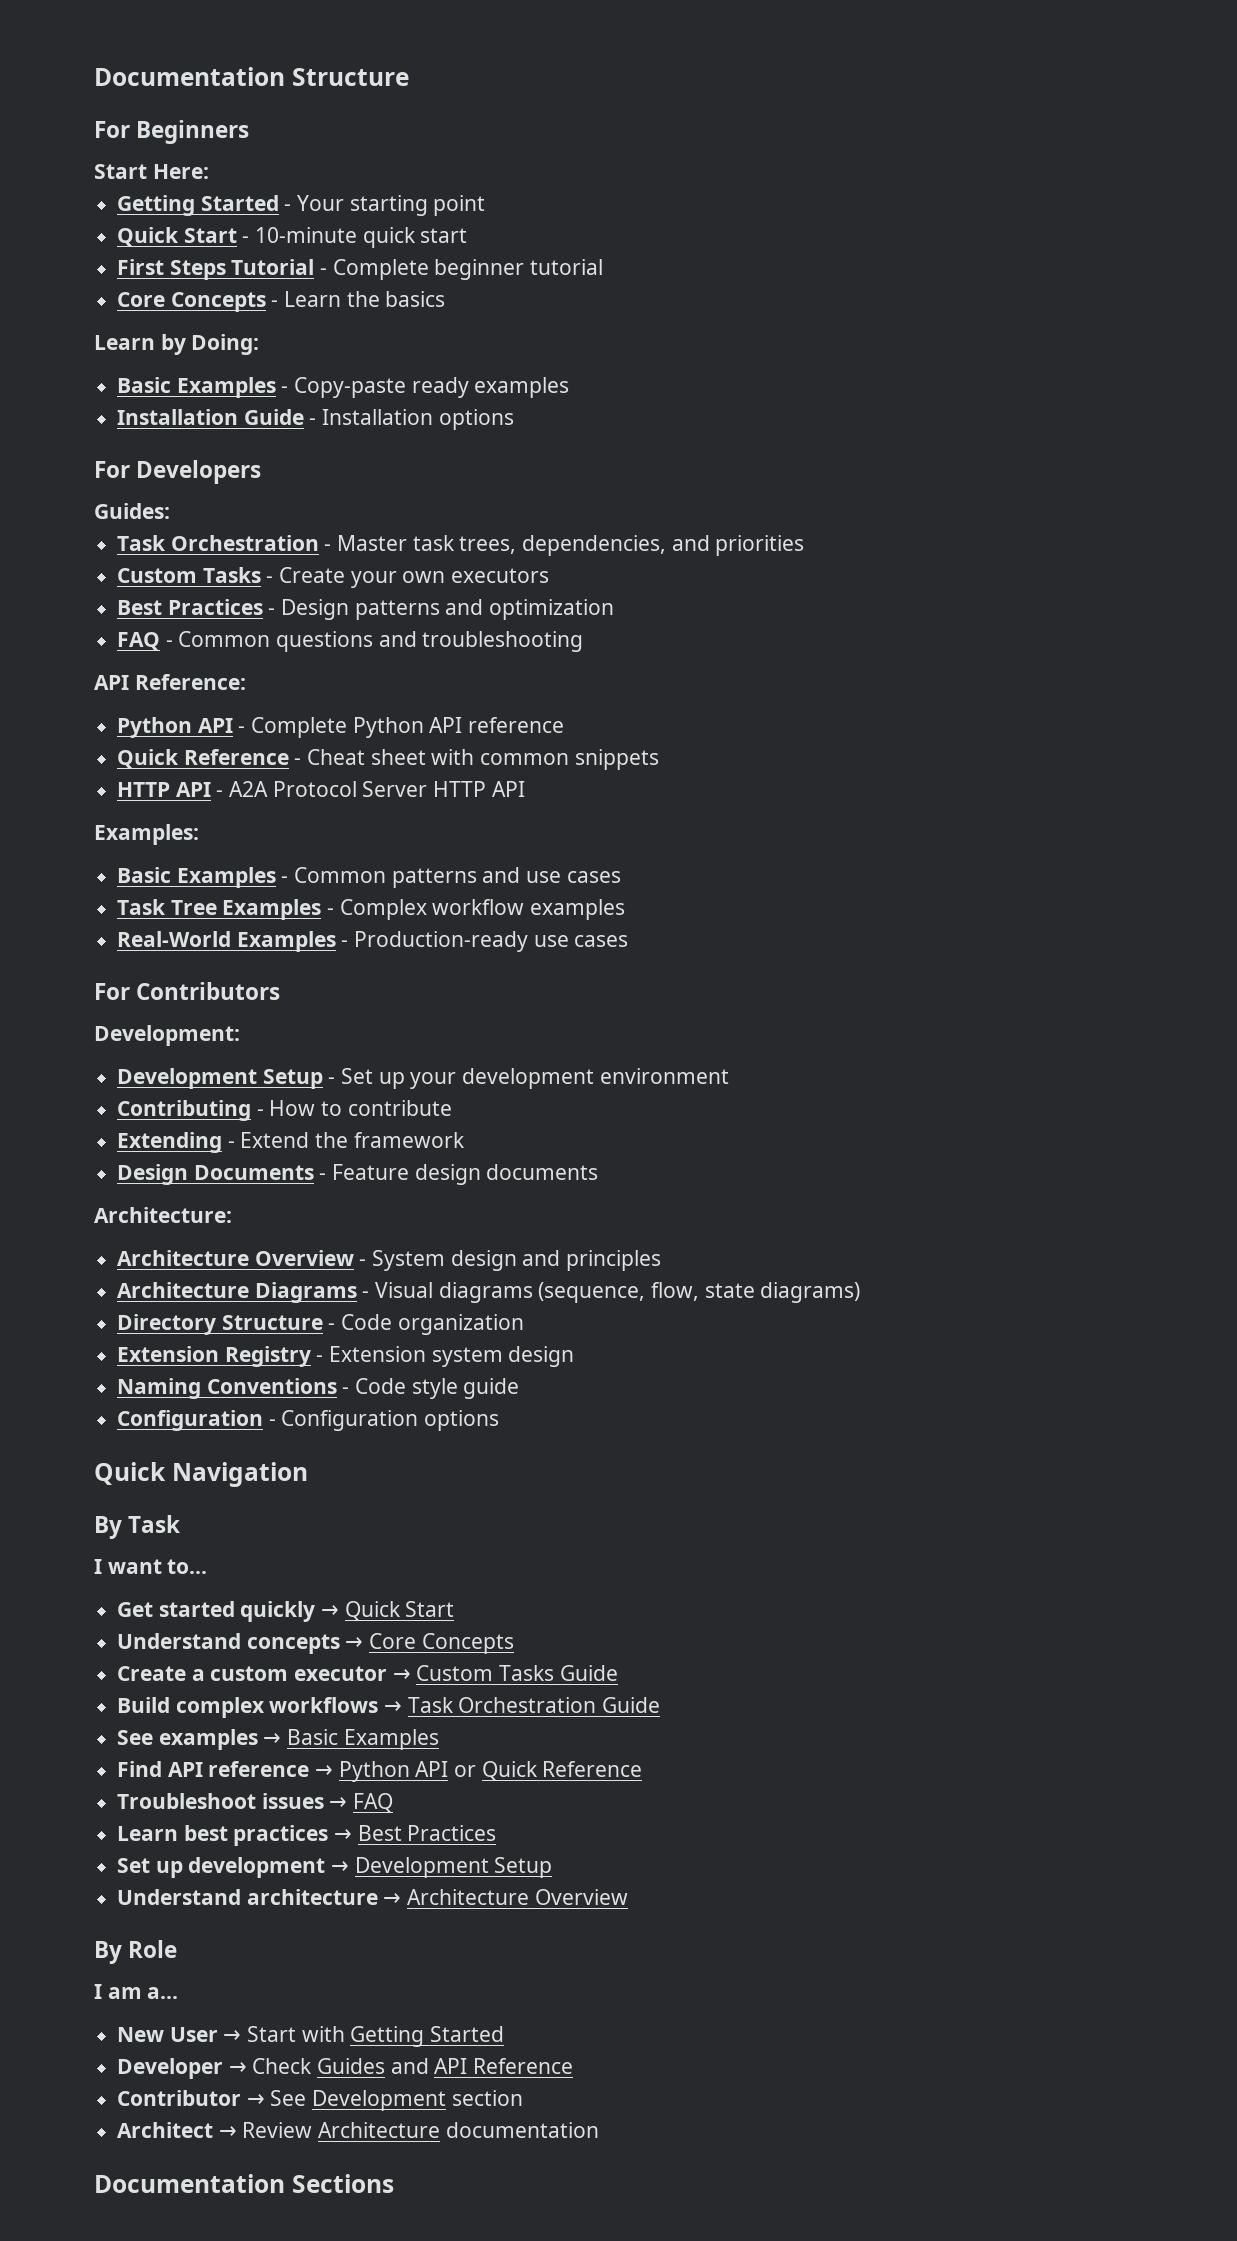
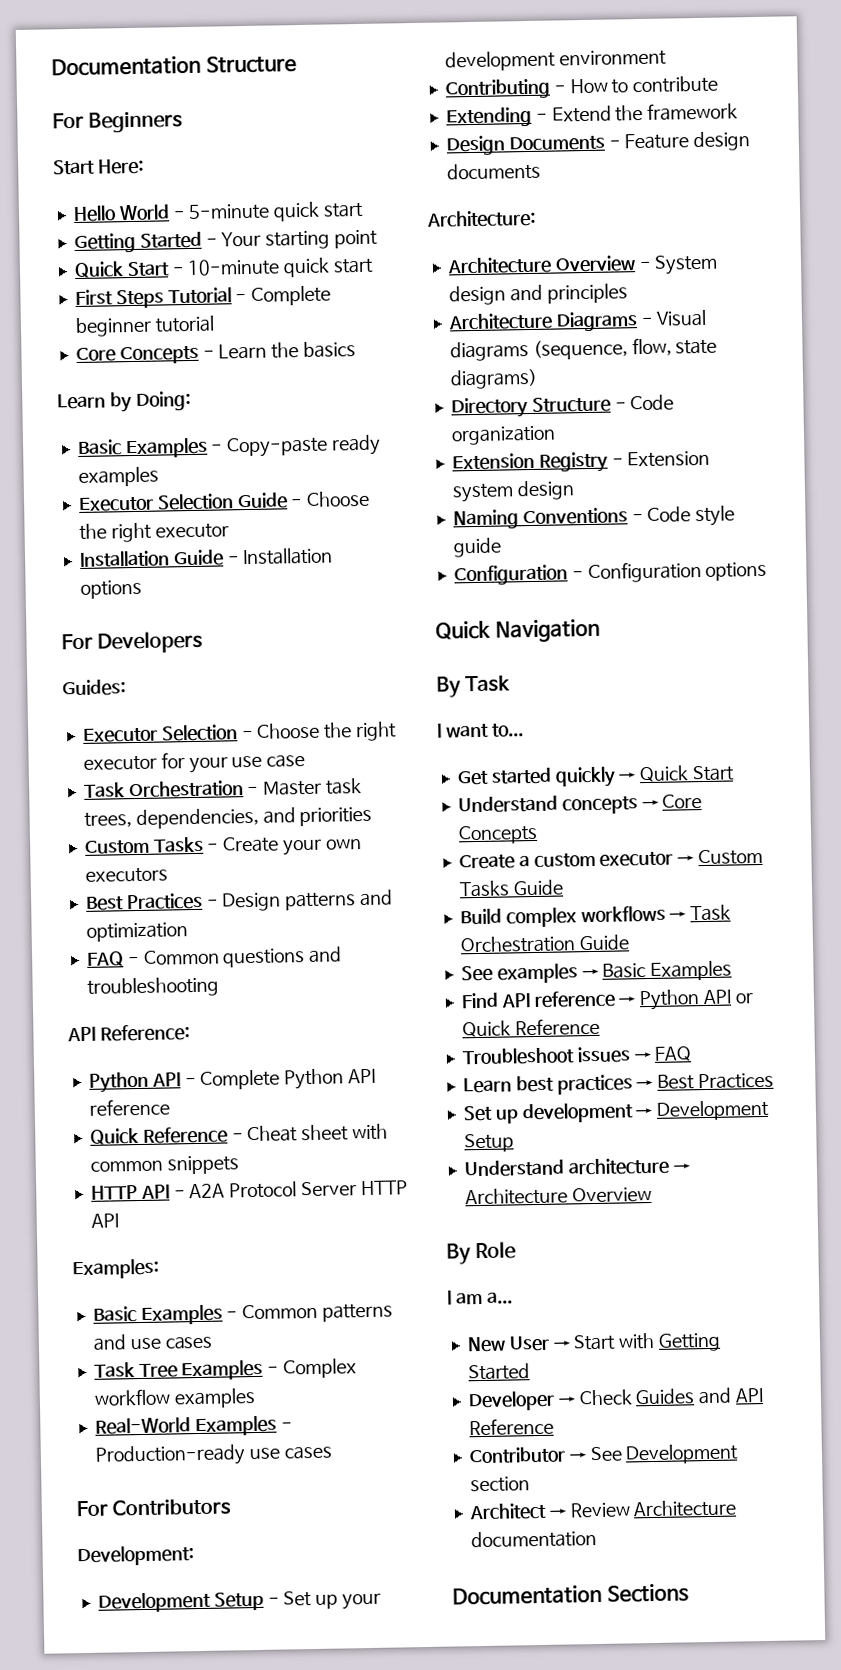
+ Hello World - 5-minute quick start
+ Executor Selection Guide - Choose the right executor
+ Executor Selection - Choose the right executor for your use case

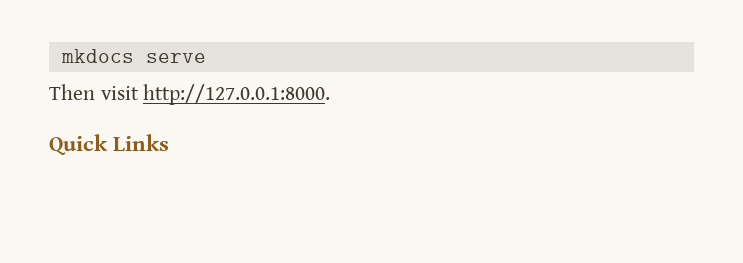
- Documentation Structure
- For Beginners
- Start Here:
- Hello World - 5-minute quick start
- Getting Started - Your starting point
- Quick Start - 10-minute quick start
- First Steps Tutorial - Complete beginner tutorial
- Core Concepts - Learn the basics
- Learn by Doing:
- Basic Examples - Copy-paste ready examples
- Executor Selection Guide - Choose the right executor
- Installation Guide - Installation options
- For Developers
- Guides:
- Executor Selection - Choose the right executor for your use case
- Task Orchestration - Master task trees, dependencies, and priorities
- Custom Tasks - Create your own executors
- Best Practices - Design patterns and optimization
- FAQ - Common questions and troubleshooting
- API Reference:
- Python API - Complete Python API reference
- Quick Reference - Cheat sheet with common snippets
- HTTP API - A2A Protocol Server HTTP API
- Examples:
- Basic Examples - Common patterns and use cases
- Task Tree Examples - Complex workflow examples
- Real-World Examples - Production-ready use cases
- For Contributors
- Development:
- Development Setup - Set up your development environment
- Contributing - How to contribute
- Extending - Extend the framework
- Design Documents - Feature design documents
- Architecture:
- Architecture Overview - System design and principles
- Architecture Diagrams - Visual diagrams (sequence, flow, state diagrams)
- Directory Structure - Code organization
- Extension Registry - Extension system design
- Naming Conventions - Code style guide
- Configuration - Configuration options
- Quick Navigation
- By Task
- I want to...
- Get started quickly → Quick Start
- Understand concepts → Core Concepts
- Create a custom executor → Custom Tasks Guide
- Build complex workflows → Task Orchestration Guide
- See examples → Basic Examples
- Find API reference → Python API or Quick Reference
- Troubleshoot issues → FAQ
- Learn best practices → Best Practices
- Set up development → Development Setup
- Understand architecture → Architecture Overview
- By Role
- I am a...
- New User → Start with Getting Started
- Developer → Check Guides and API Reference
- Contributor → See Development section
- Architect → Review Architecture documentation
- Documentation Sections
+ mkdocs serve
+ Then visit http://127.0.0.1:8000.
+ Quick Links

